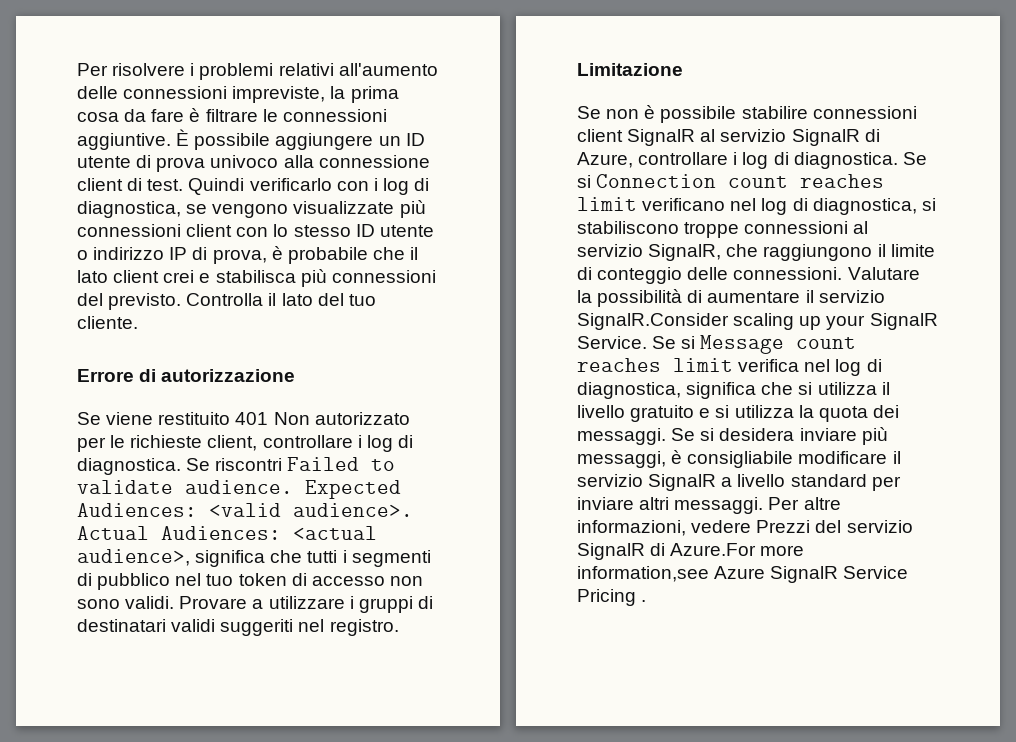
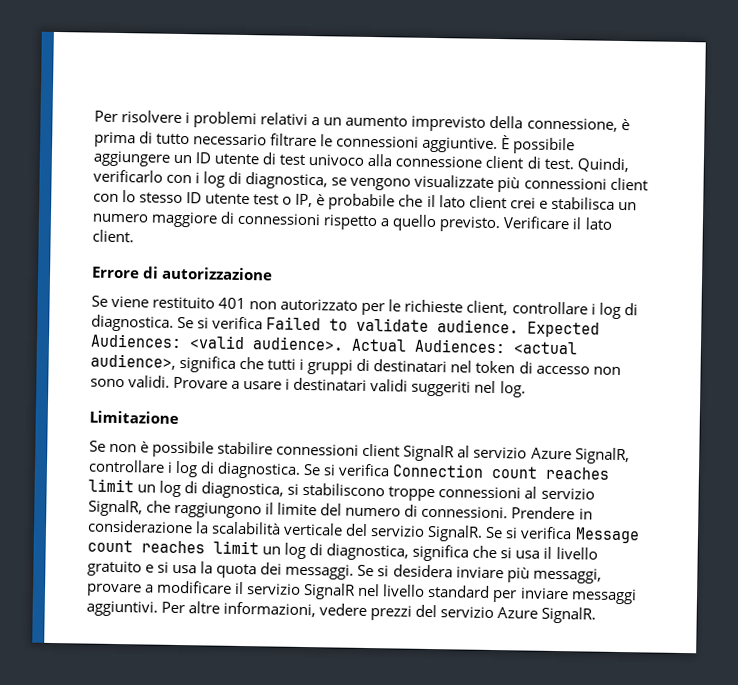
- Per risolvere i problemi relativi all'aumento delle connessioni impreviste, la prima cosa da fare è filtrare le connessioni aggiuntive.
+ Per risolvere i problemi relativi a un aumento imprevisto della connessione, è prima di tutto necessario filtrare le connessioni aggiuntive.
- È possibile aggiungere un ID utente di prova univoco alla connessione client di test.
+ È possibile aggiungere un ID utente di test univoco alla connessione client di test.
- Quindi verificarlo con i log di diagnostica, se vengono visualizzate più connessioni client con lo stesso ID utente o indirizzo IP di prova, è probabile che il lato client crei e stabilisca più connessioni del previsto. Controlla il lato del tuo cliente.
+ Quindi, verificarlo con i log di diagnostica, se vengono visualizzate più connessioni client con lo stesso ID utente test o IP, è probabile che il lato client crei e stabilisca un numero maggiore di connessioni rispetto a quello previsto. Verificare il lato client.
- Se viene restituito 401 Non autorizzato per le richieste client, controllare i log di diagnostica.
+ Se viene restituito 401 non autorizzato per le richieste client, controllare i log di diagnostica.
- Se riscontri Failed to validate audience.
+ Se si verifica Failed to validate audience.
- Actual Audiences: <actual audience>, significa che tutti i segmenti di pubblico nel tuo token di accesso non sono validi.
+ Actual Audiences: <actual audience>, significa che tutti i gruppi di destinatari nel token di accesso non sono validi.
- Provare a utilizzare i gruppi di destinatari validi suggeriti nel registro.
+ Provare a usare i destinatari validi suggeriti nel log.
- Se non è possibile stabilire connessioni client SignalR al servizio SignalR di Azure, controllare i log di diagnostica. Se si Connection count reaches limit verificano nel log di diagnostica, si stabiliscono troppe connessioni al servizio SignalR, che raggiungono il limite di conteggio delle connessioni. Valutare la possibilità di aumentare il servizio SignalR.Consider scaling up your SignalR Service. Se si Message count reaches limit verifica nel log di diagnostica, significa che si utilizza il livello gratuito e si utilizza la quota dei messaggi.
+ Se non è possibile stabilire connessioni client SignalR al servizio Azure SignalR, controllare i log di diagnostica. Se si verifica Connection count reaches limit un log di diagnostica, si stabiliscono troppe connessioni al servizio SignalR, che raggiungono il limite del numero di connessioni. Prendere in considerazione la scalabilità verticale del servizio SignalR. Se si verifica Message count reaches limit un log di diagnostica, significa che si usa il livello gratuito e si usa la quota dei messaggi.
- Se si desidera inviare più messaggi, è consigliabile modificare il servizio SignalR a livello standard per inviare altri messaggi.
+ Se si desidera inviare più messaggi, provare a modificare il servizio SignalR nel livello standard per inviare messaggi aggiuntivi.
- Per altre informazioni, vedere Prezzi del servizio SignalR di Azure.For more information,see Azure SignalR Service Pricing .
+ Per altre informazioni, vedere prezzi del servizio Azure SignalR.

